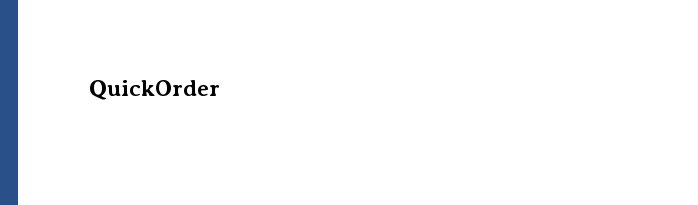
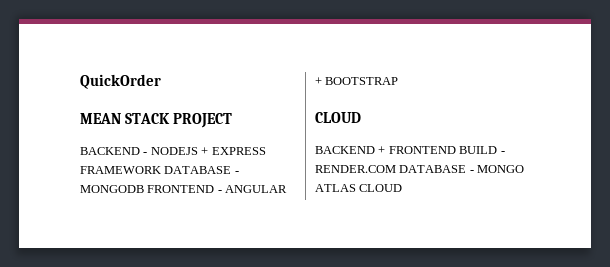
+ MEAN STACK PROJECT
+ BACKEND - NODEJS + EXPRESS FRAMEWORK DATABASE - MONGODB FRONTEND - ANGULAR + BOOTSTRAP
+ CLOUD
+ BACKEND + FRONTEND BUILD - RENDER.COM DATABASE - MONGO ATLAS CLOUD

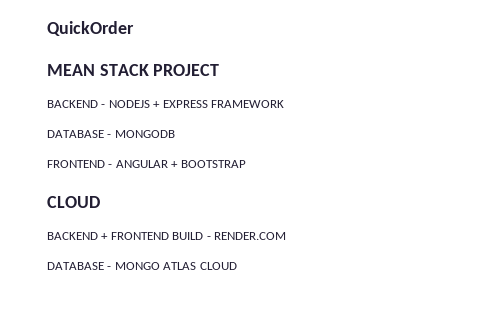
- BACKEND - NODEJS + EXPRESS FRAMEWORK DATABASE - MONGODB FRONTEND - ANGULAR + BOOTSTRAP
+ BACKEND - NODEJS + EXPRESS FRAMEWORK
+ DATABASE - MONGODB
+ FRONTEND - ANGULAR + BOOTSTRAP
- BACKEND + FRONTEND BUILD - RENDER.COM DATABASE - MONGO ATLAS CLOUD
+ BACKEND + FRONTEND BUILD - RENDER.COM
+ DATABASE - MONGO ATLAS CLOUD

